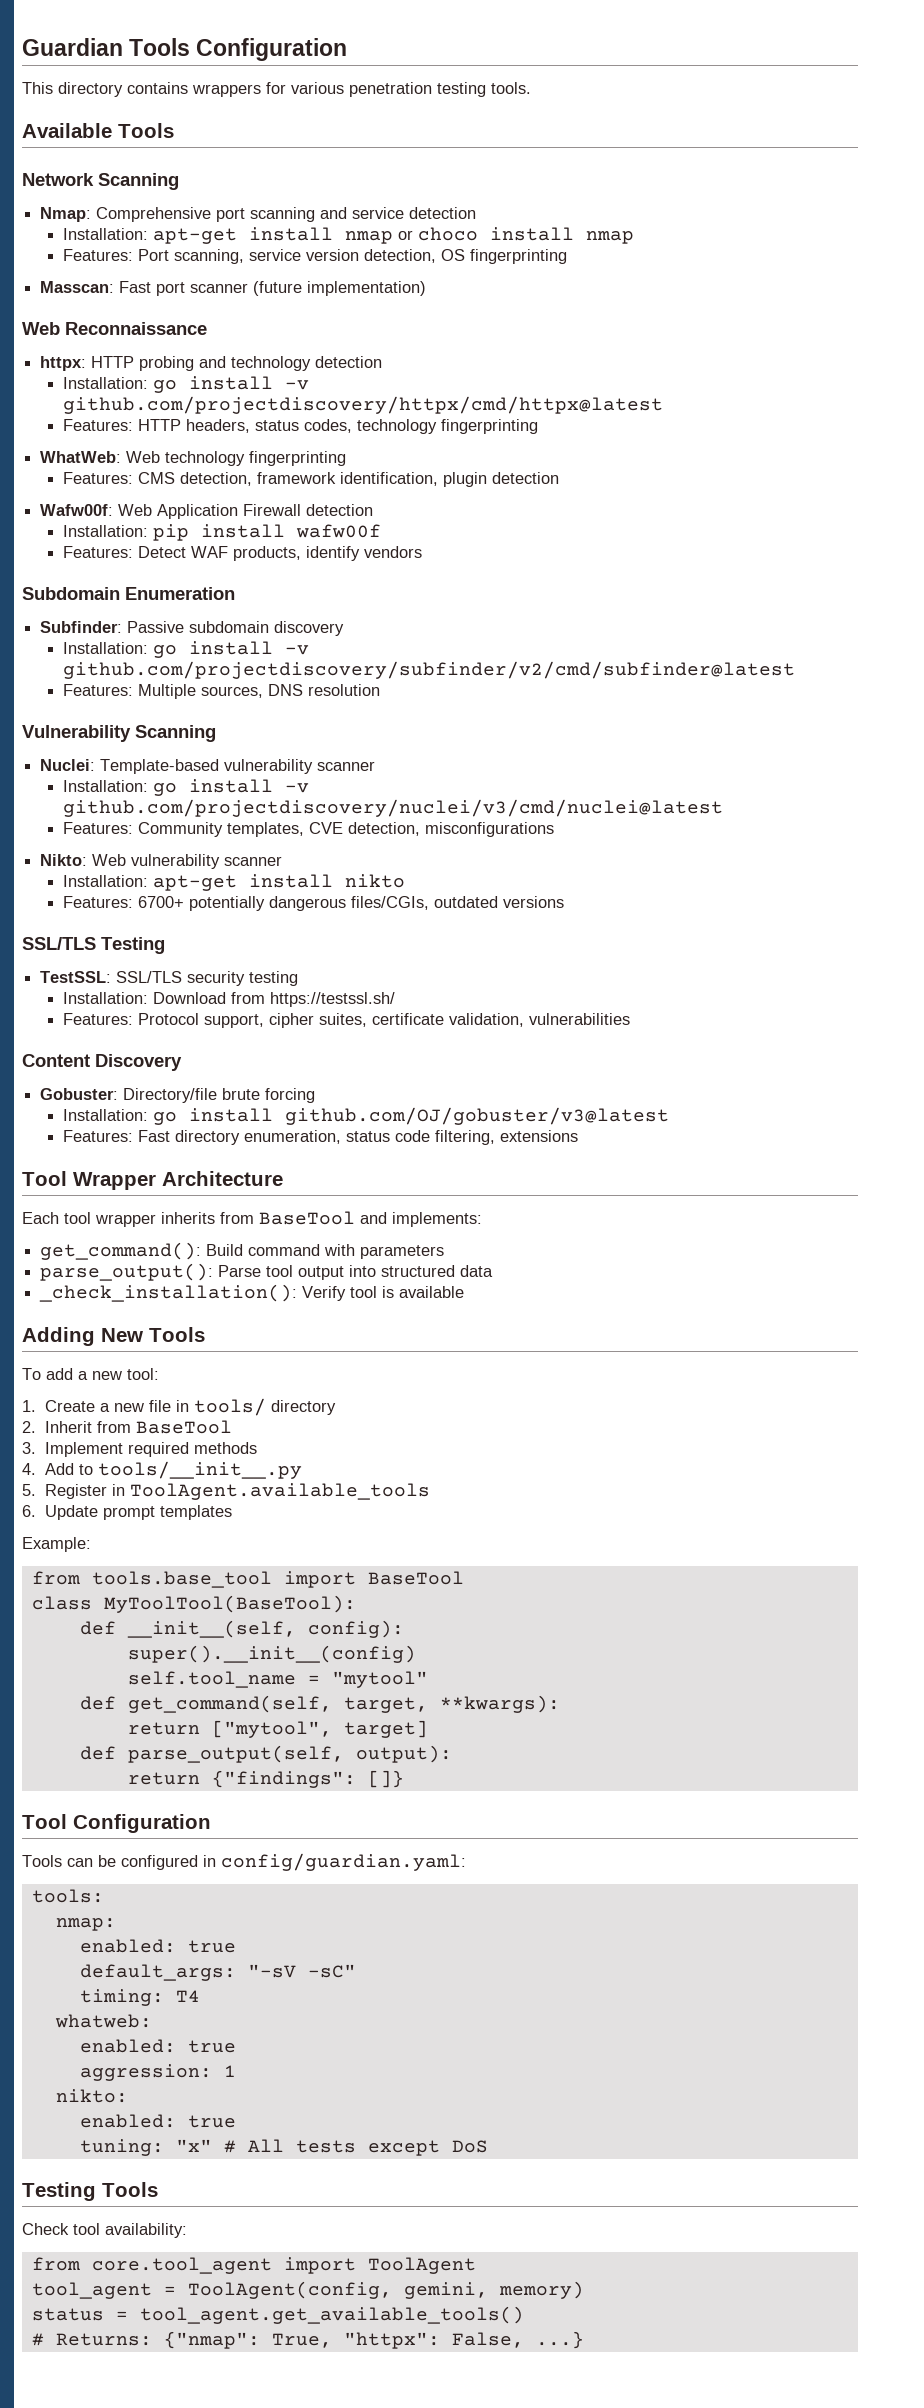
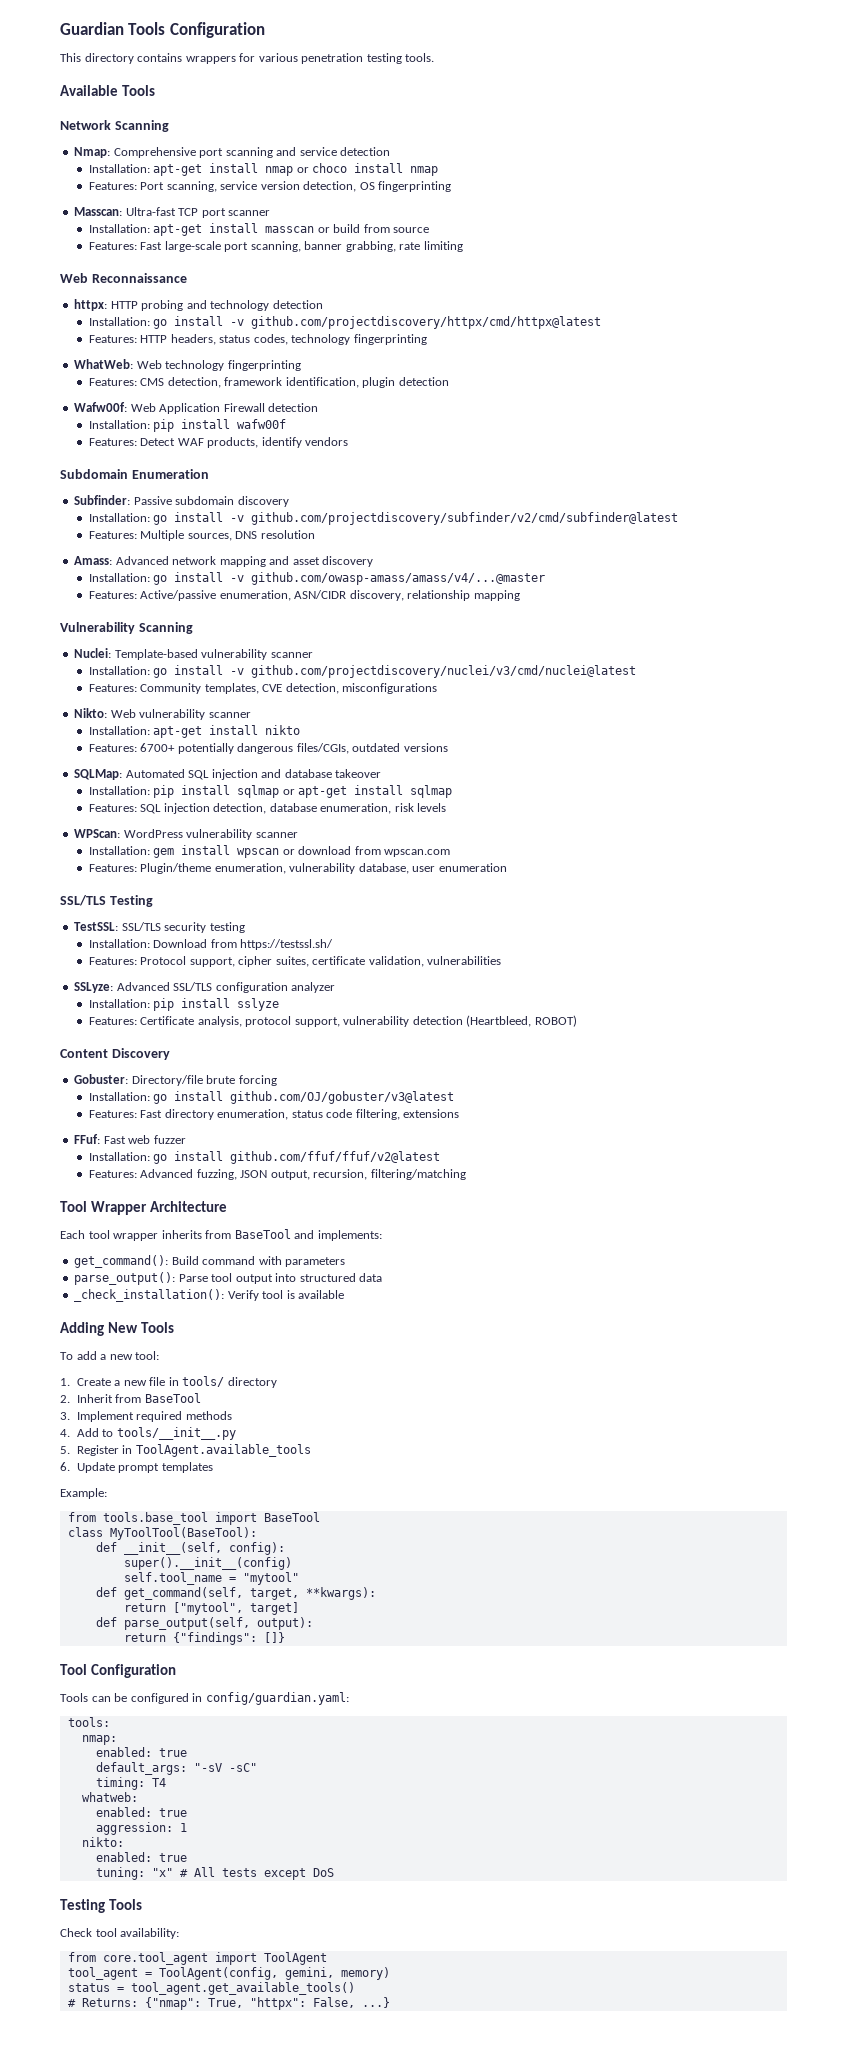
- Masscan: Fast port scanner (future implementation)
+ Masscan: Ultra-fast TCP port scanner
+ Installation: apt-get install masscan or build from source
+ Features: Fast large-scale port scanning, banner grabbing, rate limiting
+ Amass: Advanced network mapping and asset discovery
+ Installation: go install -v github.com/owasp-amass/amass/v4/...@master
+ Features: Active/passive enumeration, ASN/CIDR discovery, relationship mapping
+ SQLMap: Automated SQL injection and database takeover
+ Installation: pip install sqlmap or apt-get install sqlmap
+ Features: SQL injection detection, database enumeration, risk levels
+ WPScan: WordPress vulnerability scanner
+ Installation: gem install wpscan or download from wpscan.com
+ Features: Plugin/theme enumeration, vulnerability database, user enumeration
+ SSLyze: Advanced SSL/TLS configuration analyzer
+ Installation: pip install sslyze
+ Features: Certificate analysis, protocol support, vulnerability detection (Heartbleed, ROBOT)
+ FFuf: Fast web fuzzer
+ Installation: go install github.com/ffuf/ffuf/v2@latest
+ Features: Advanced fuzzing, JSON output, recursion, filtering/matching

